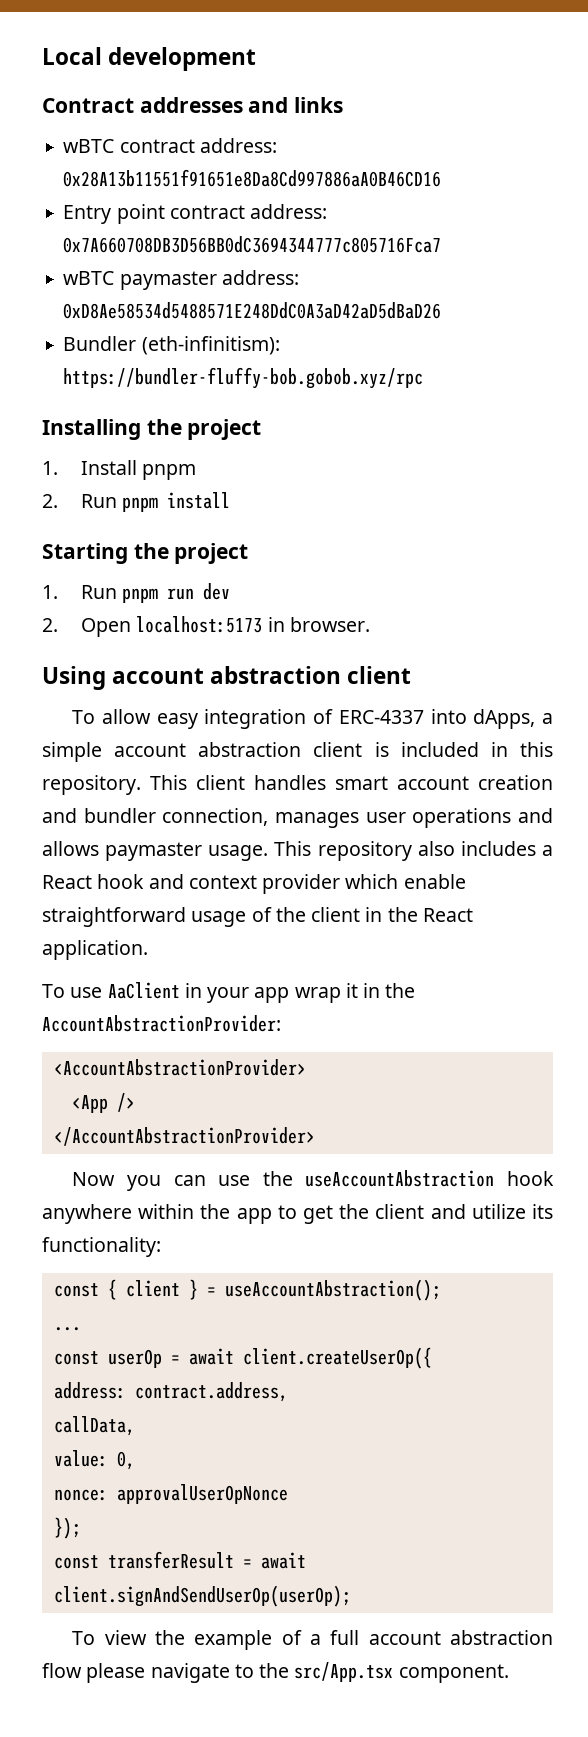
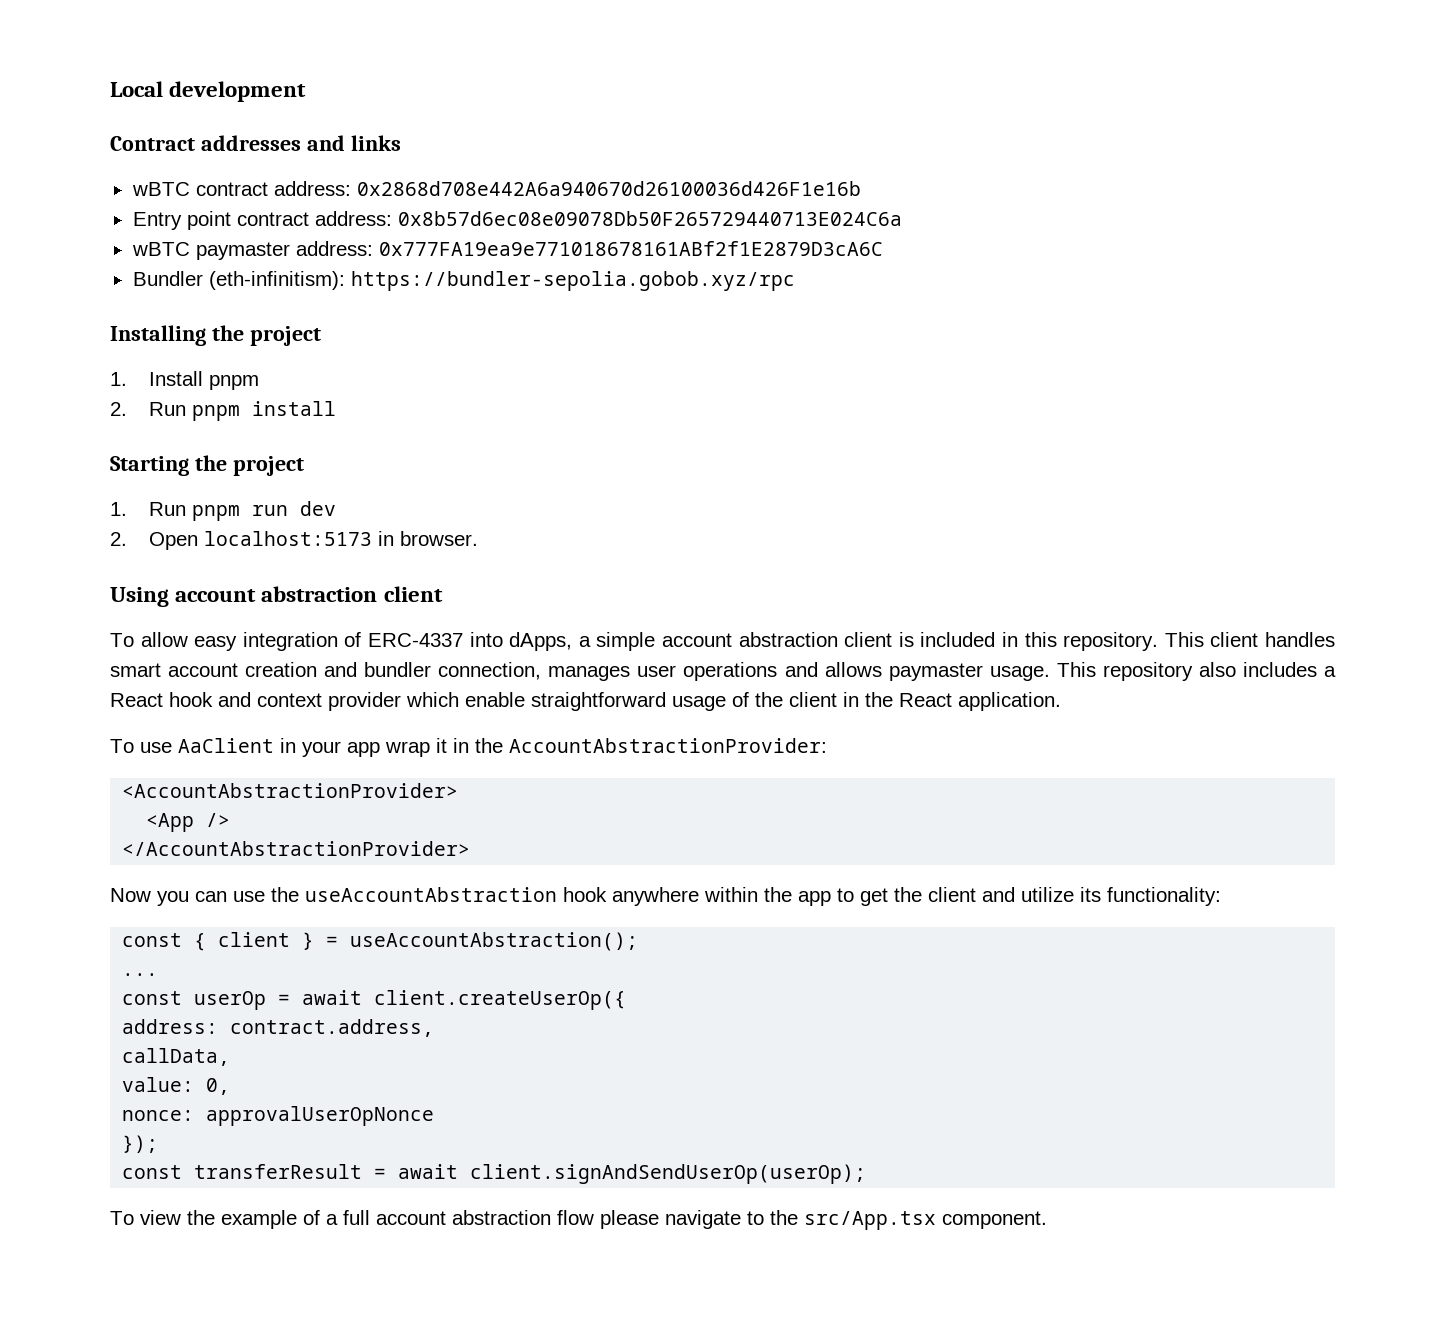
- wBTC contract address: 0x28A13b11551f91651e8Da8Cd997886aA0B46CD16
+ wBTC contract address: 0x2868d708e442A6a940670d26100036d426F1e16b
- Entry point contract address: 0x7A660708DB3D56BB0dC3694344777c805716Fca7
+ Entry point contract address: 0x8b57d6ec08e09078Db50F265729440713E024C6a
- wBTC paymaster address: 0xD8Ae58534d5488571E248DdC0A3aD42aD5dBaD26
+ wBTC paymaster address: 0x777FA19ea9e771018678161ABf2f1E2879D3cA6C
- Bundler (eth-infinitism): https://bundler-fluffy-bob.gobob.xyz/rpc
+ Bundler (eth-infinitism): https://bundler-sepolia.gobob.xyz/rpc

